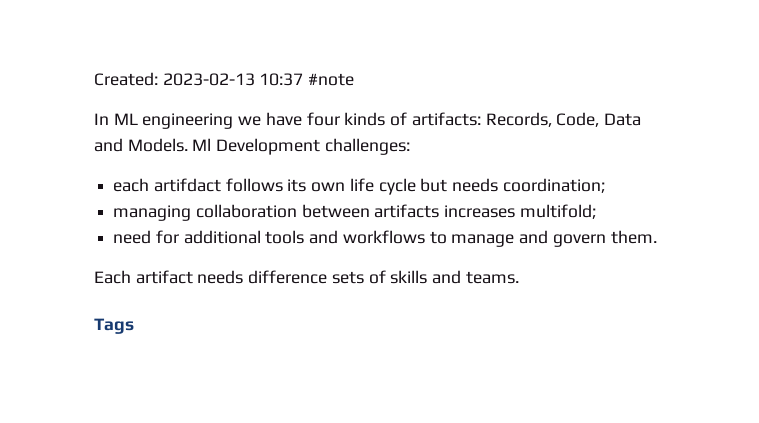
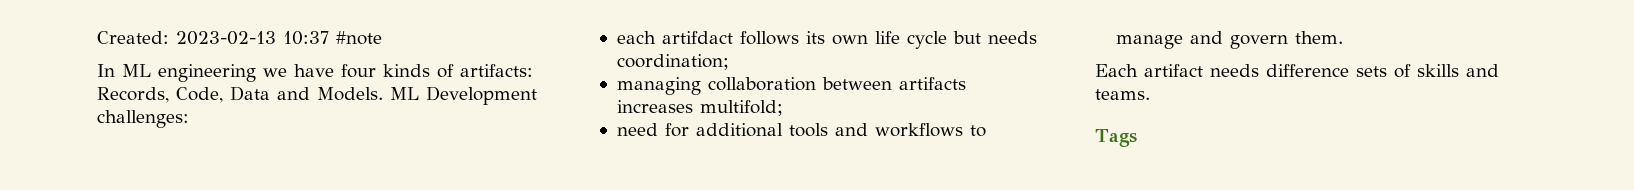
- Ml Development challenges:
+ ML Development challenges:

